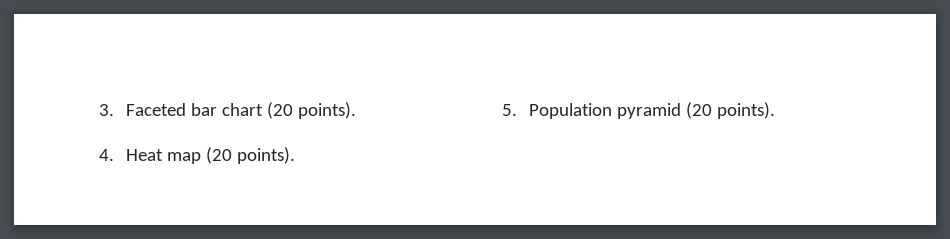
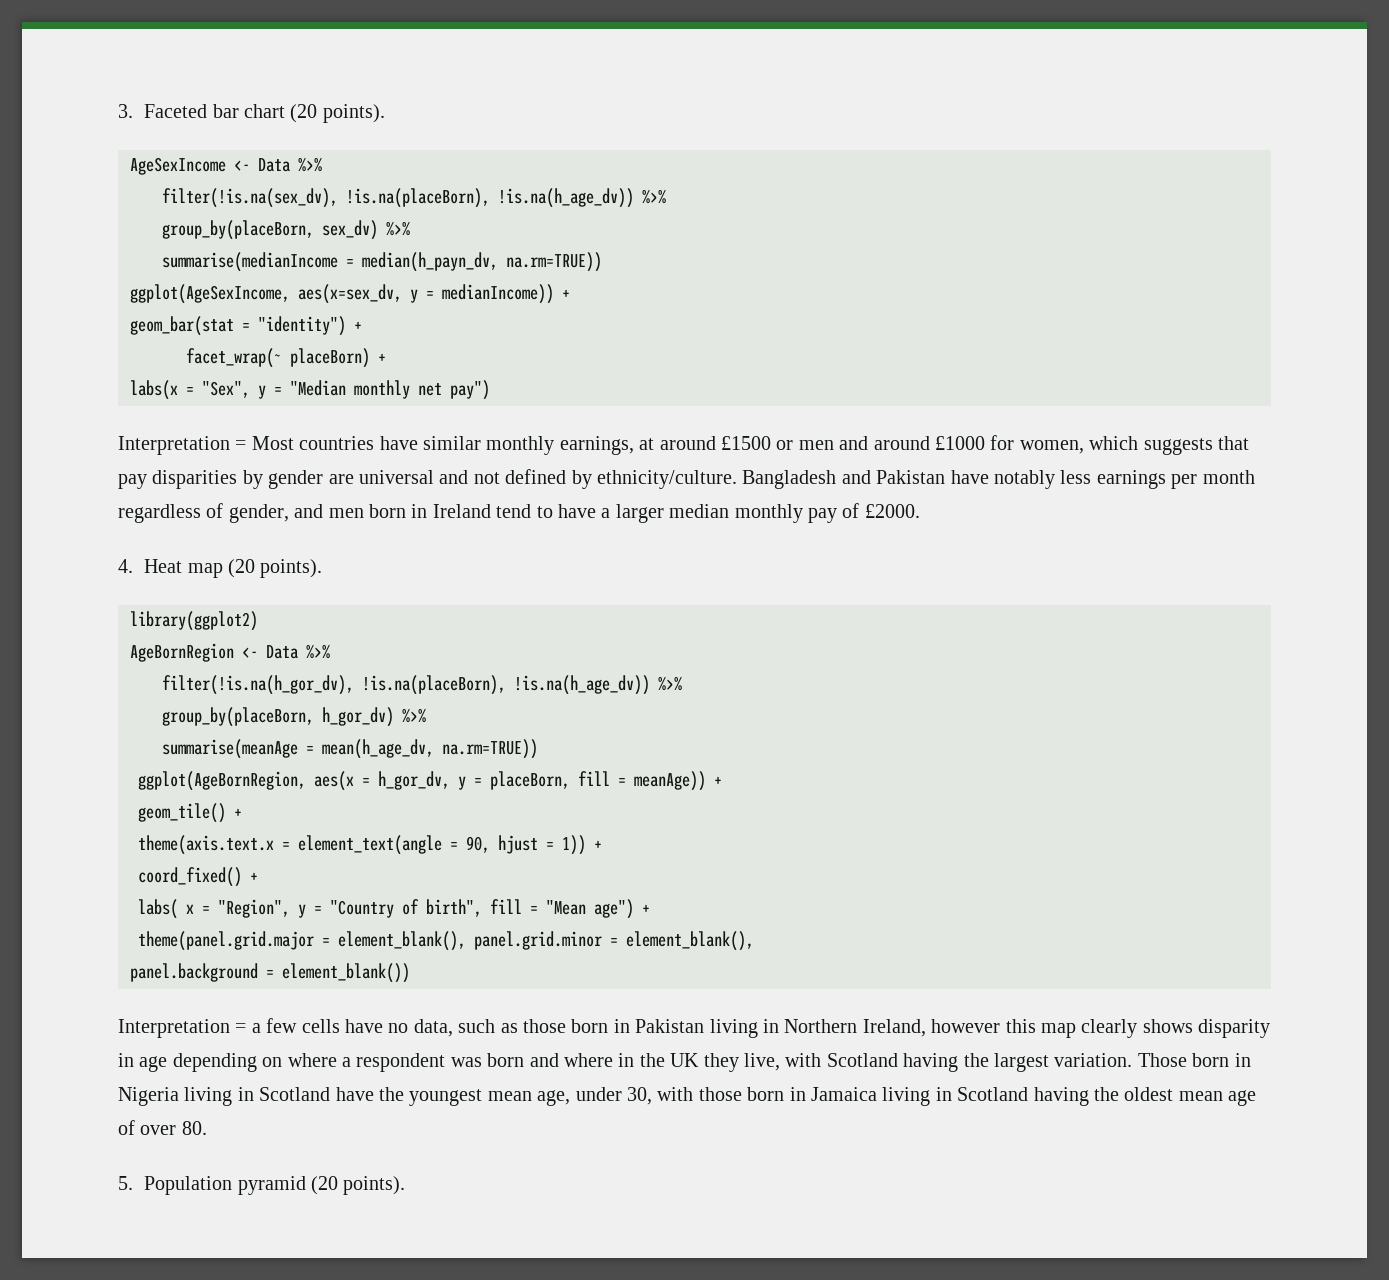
+ AgeSexIncome <- Data %>%
+ filter(!is.na(sex_dv), !is.na(placeBorn), !is.na(h_age_dv)) %>%
+ group_by(placeBorn, sex_dv) %>%
+ summarise(medianIncome = median(h_payn_dv, na.rm=TRUE))
+ ggplot(AgeSexIncome, aes(x=sex_dv, y = medianIncome)) +
+ geom_bar(stat = "identity") +
+ facet_wrap(~ placeBorn) +
+ labs(x = "Sex", y = "Median monthly net pay")
+ Interpretation = Most countries have similar monthly earnings, at around £1500 or men and around £1000 for women, which suggests that pay disparities by gender are universal and not defined by ethnicity/culture. Bangladesh and Pakistan have notably less earnings per month regardless of gender, and men born in Ireland tend to have a larger median monthly pay of £2000.
+ library(ggplot2)
+ AgeBornRegion <- Data %>%
+ filter(!is.na(h_gor_dv), !is.na(placeBorn), !is.na(h_age_dv)) %>%
+ group_by(placeBorn, h_gor_dv) %>%
+ summarise(meanAge = mean(h_age_dv, na.rm=TRUE))
+ ggplot(AgeBornRegion, aes(x = h_gor_dv, y = placeBorn, fill = meanAge)) +
+ geom_tile() +
+ theme(axis.text.x = element_text(angle = 90, hjust = 1)) +
+ coord_fixed() +
+ labs( x = "Region", y = "Country of birth", fill = "Mean age") +
+ theme(panel.grid.major = element_blank(), panel.grid.minor = element_blank(),
+ panel.background = element_blank())
+ Interpretation = a few cells have no data, such as those born in Pakistan living in Northern Ireland, however this map clearly shows disparity in age depending on where a respondent was born and where in the UK they live, with Scotland having the largest variation. Those born in Nigeria living in Scotland have the youngest mean age, under 30, with those born in Jamaica living in Scotland having the oldest mean age of over 80.

